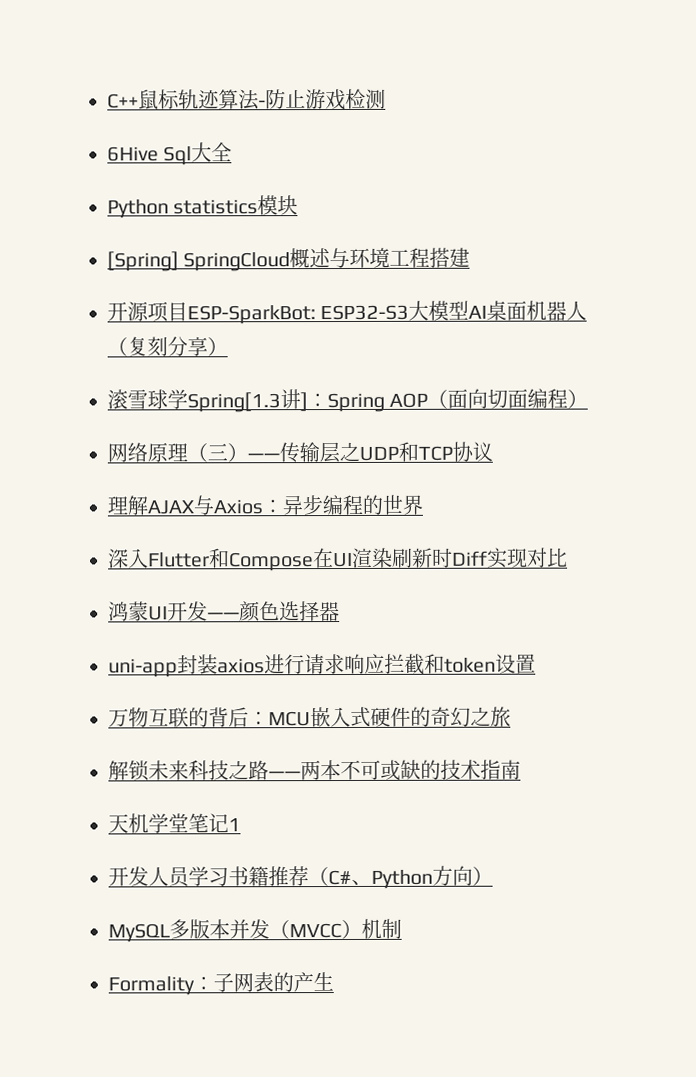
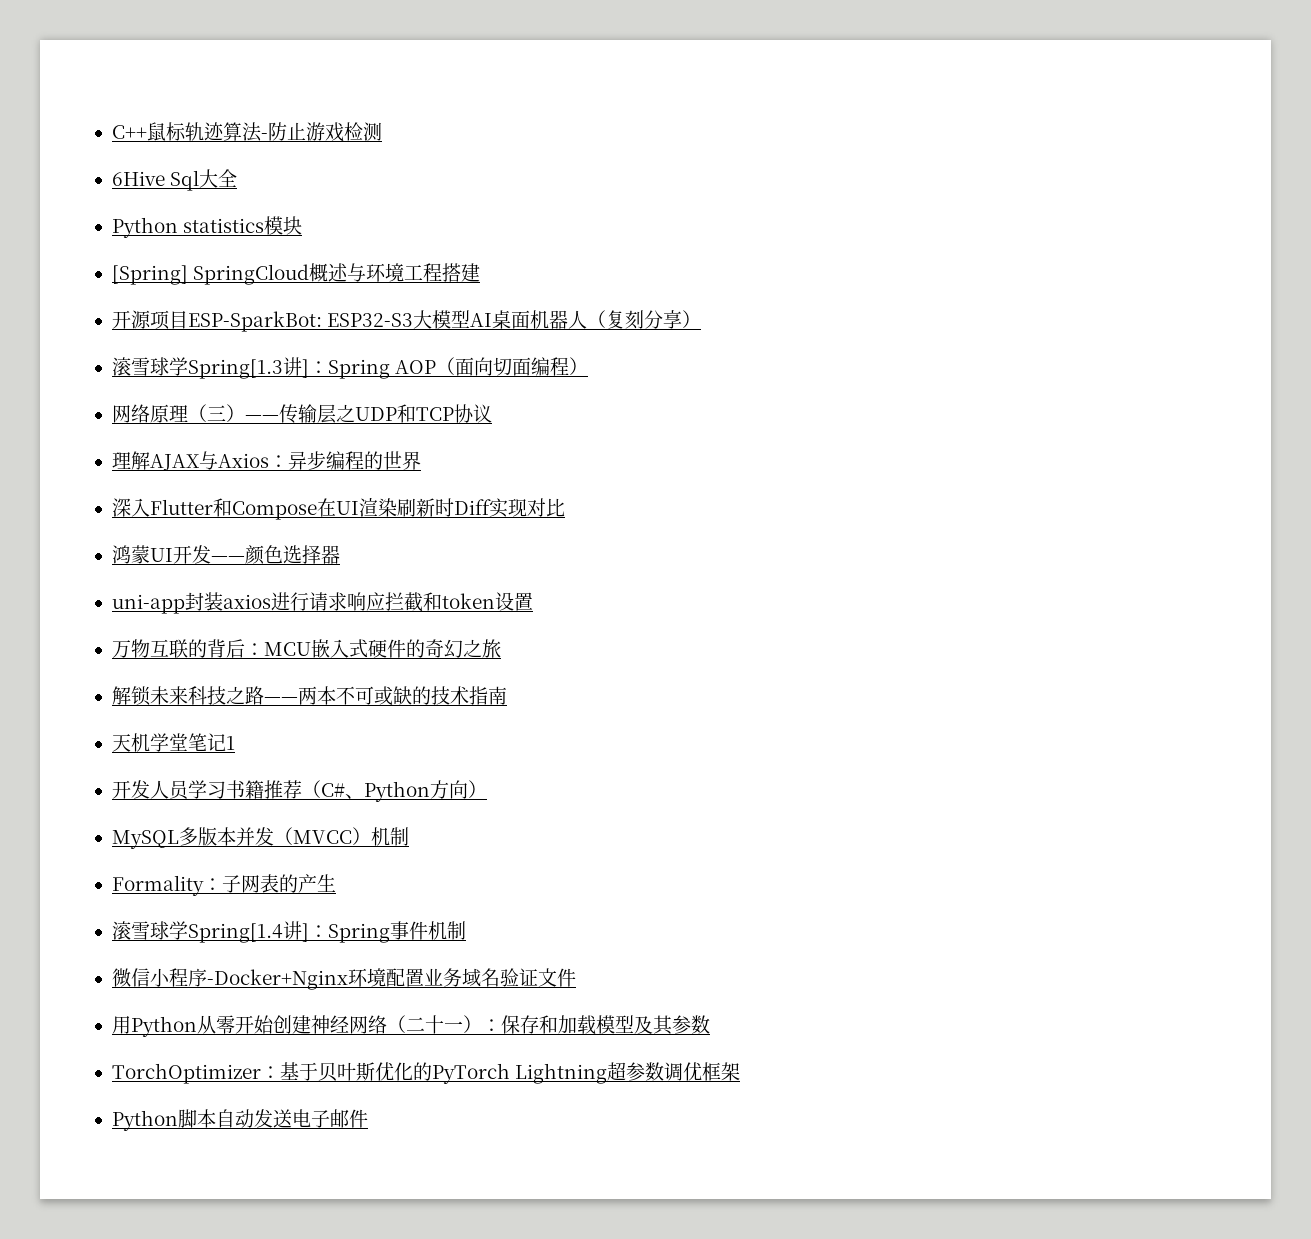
+ 滚雪球学Spring[1.4讲]：Spring事件机制
+ 微信小程序-Docker+Nginx环境配置业务域名验证文件
+ 用Python从零开始创建神经网络（二十一）：保存和加载模型及其参数
+ TorchOptimizer：基于贝叶斯优化的PyTorch Lightning超参数调优框架
+ Python脚本自动发送电子邮件

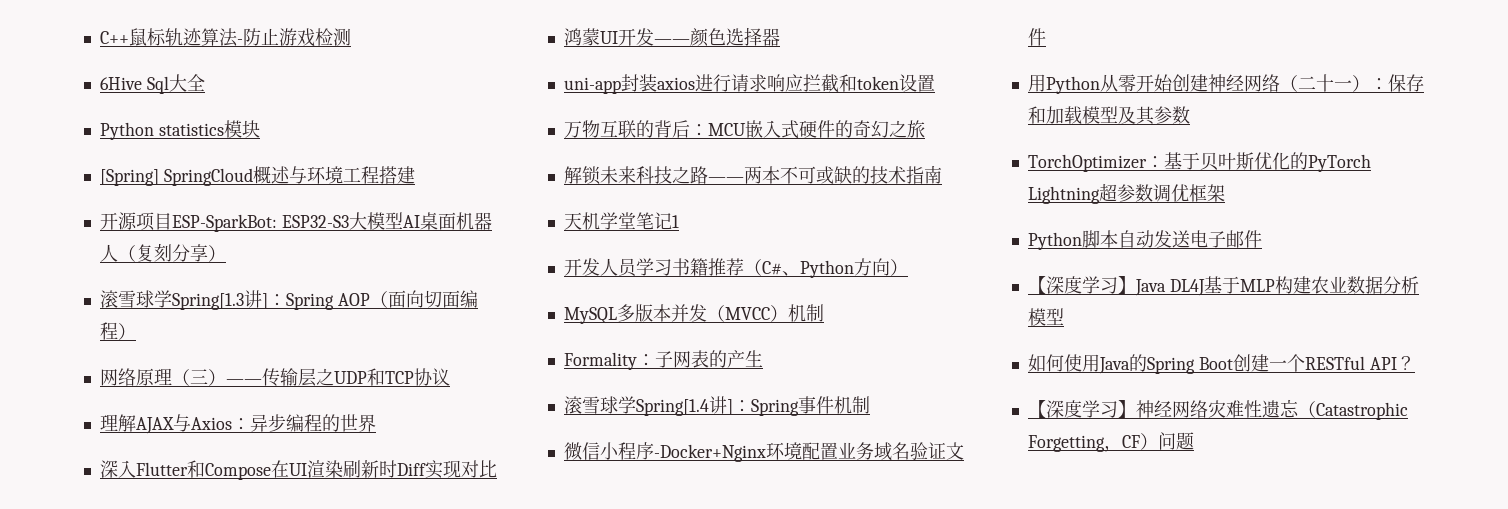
+ 【深度学习】Java DL4J基于MLP构建农业数据分析模型
+ 如何使用Java的Spring Boot创建一个RESTful API？
+ 【深度学习】神经网络灾难性遗忘（Catastrophic Forgetting，CF）问题

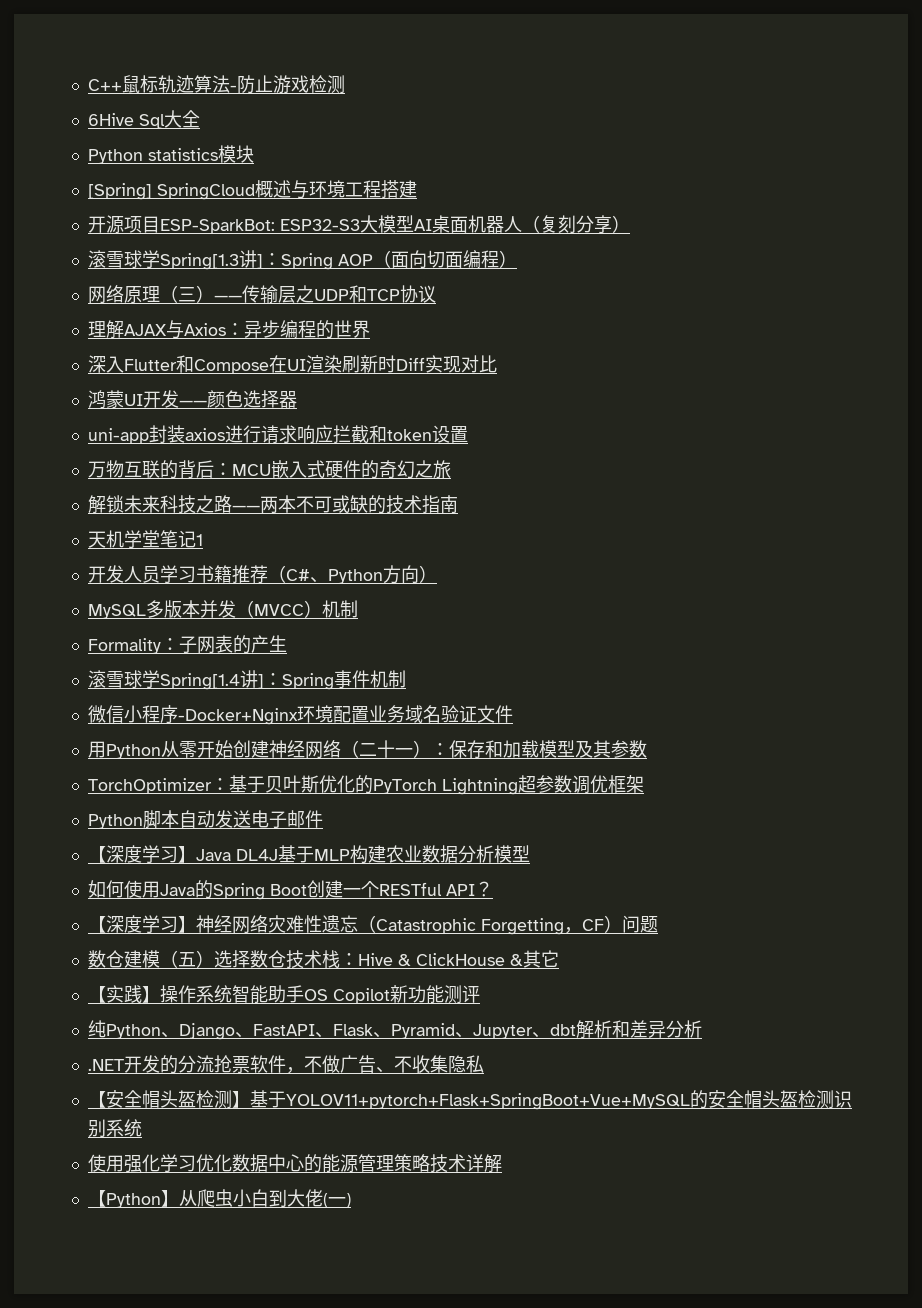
+ 数仓建模（五）选择数仓技术栈：Hive & ClickHouse &其它
+ 【实践】操作系统智能助手OS Copilot新功能测评
+ 纯Python、Django、FastAPI、Flask、Pyramid、Jupyter、dbt解析和差异分析
+ .NET开发的分流抢票软件，不做广告、不收集隐私
+ 【安全帽头盔检测】基于YOLOV11+pytorch+Flask+SpringBoot+Vue+MySQL的安全帽头盔检测识别系统
+ 使用强化学习优化数据中心的能源管理策略技术详解
+ 【Python】从爬虫小白到大佬(一)

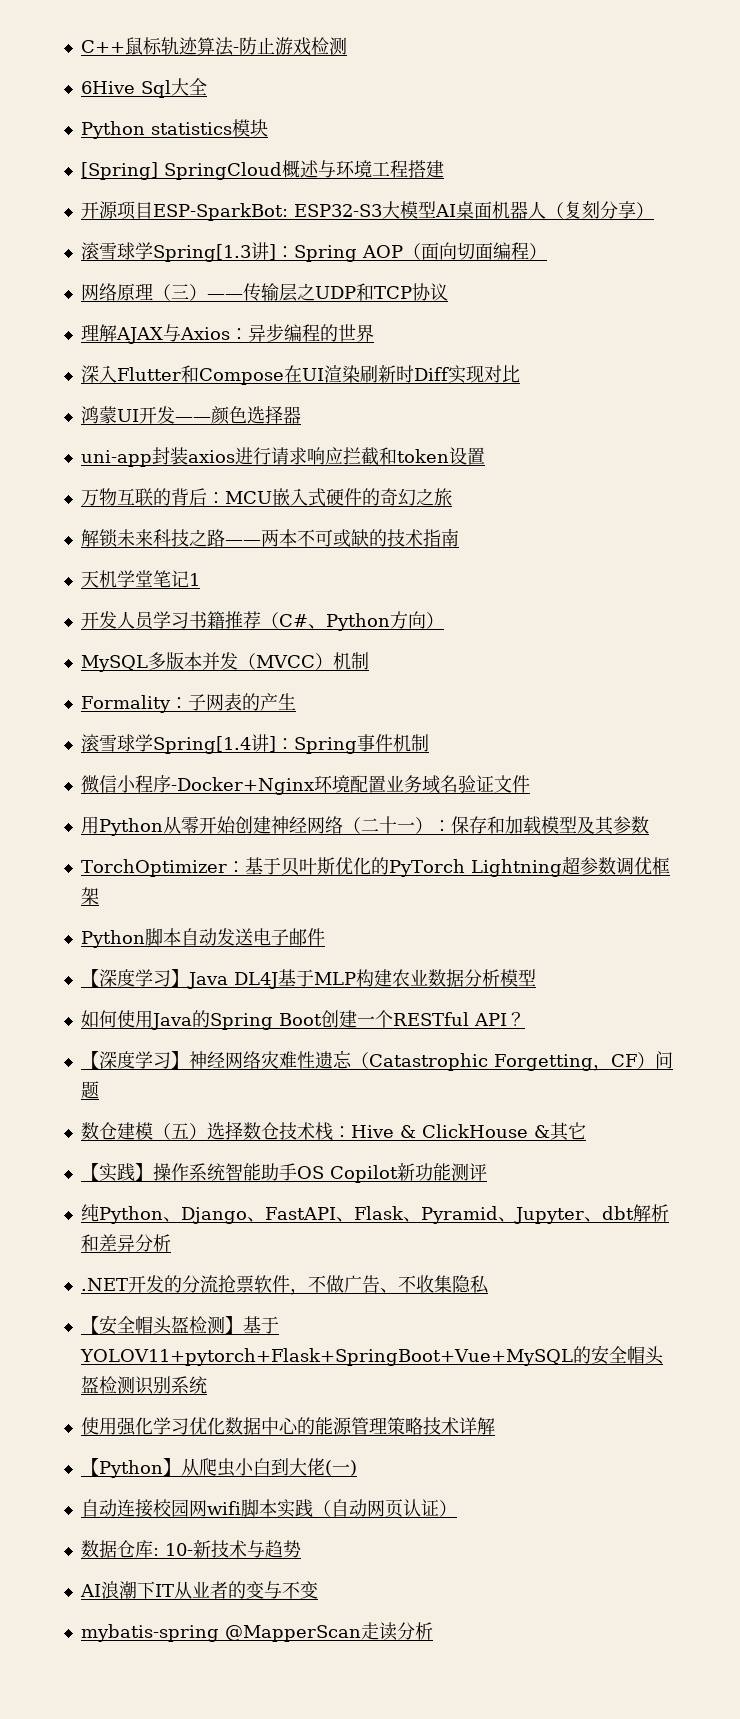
+ 自动连接校园网wifi脚本实践（自动网页认证）
+ 数据仓库: 10-新技术与趋势
+ AI浪潮下IT从业者的变与不变
+ mybatis-spring @MapperScan走读分析

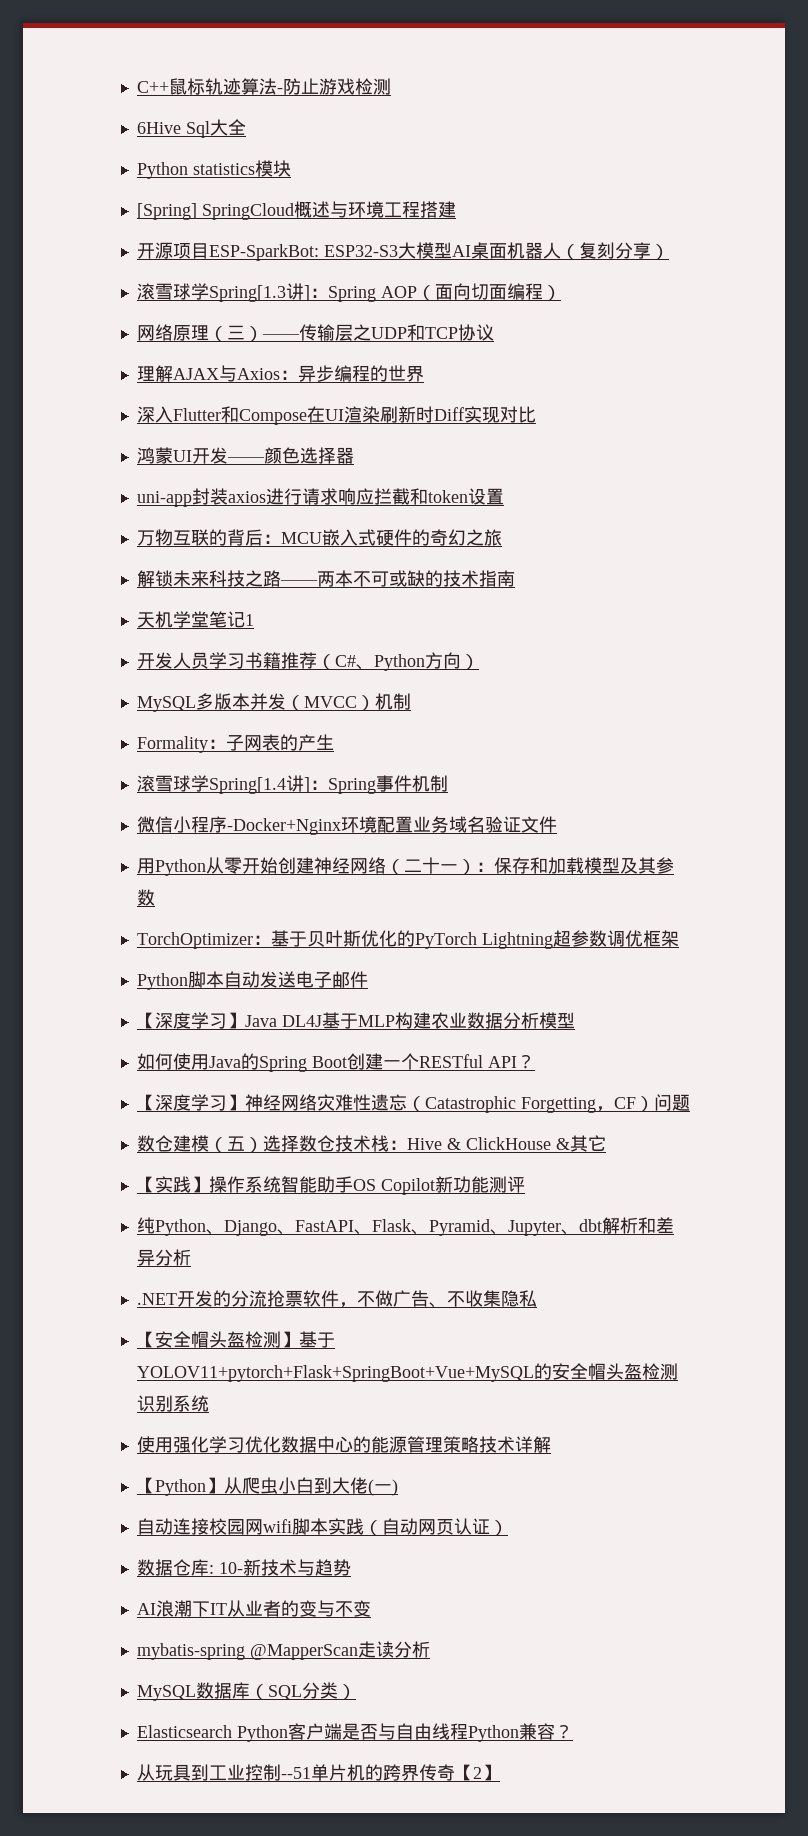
+ MySQL数据库（SQL分类）
+ Elasticsearch Python客户端是否与自由线程Python兼容？
+ 从玩具到工业控制--51单片机的跨界传奇【2】

